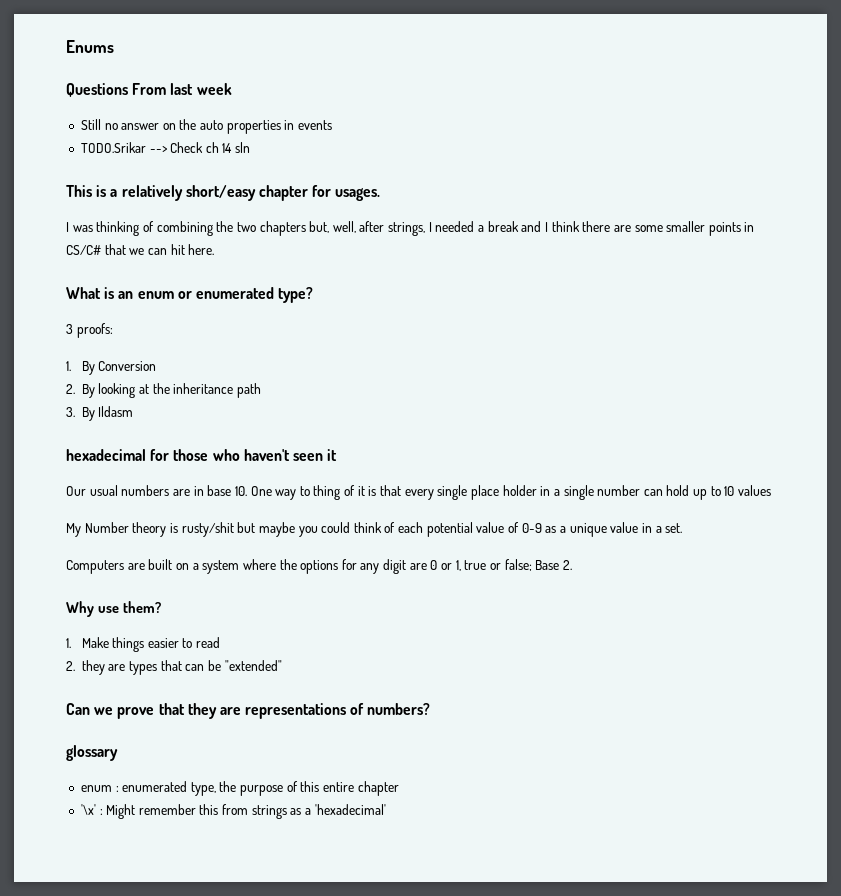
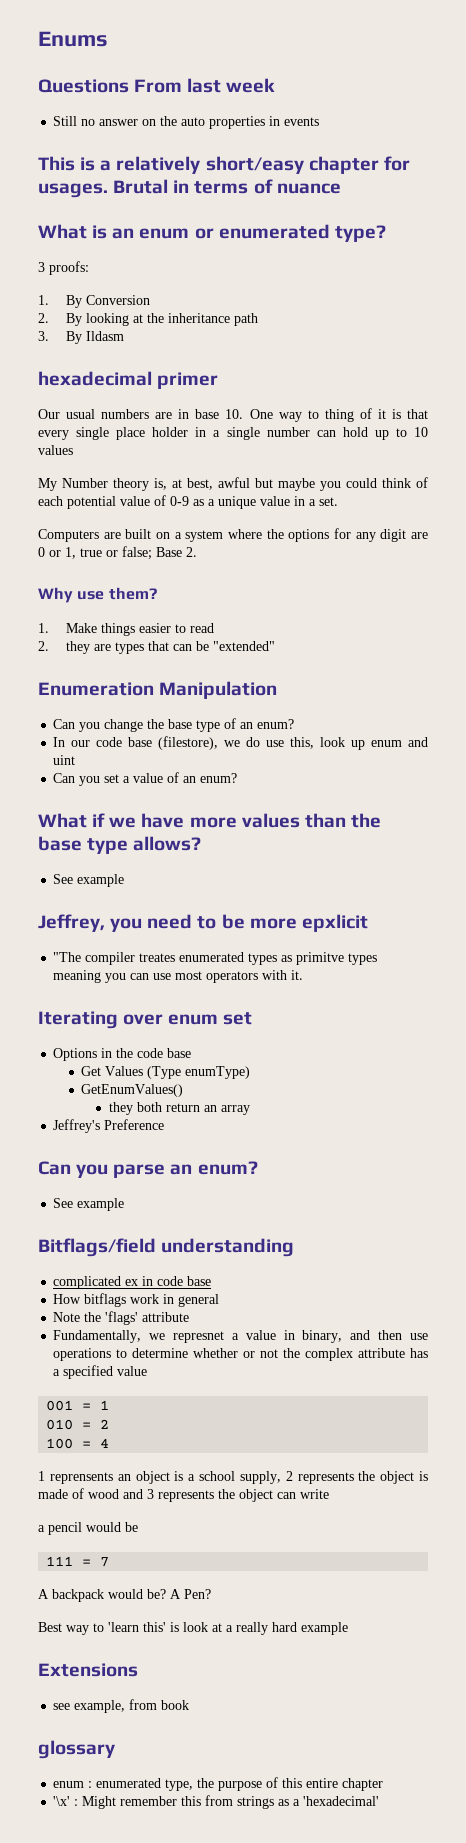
- TODO.Srikar --> Check ch 14 sln
- This is a relatively short/easy chapter for usages.
- I was thinking of combining the two chapters but, well, after strings, I needed a break and I think there are some smaller points in CS/C# that we can hit here.
+ This is a relatively short/easy chapter for usages. Brutal in terms of nuance
- hexadecimal for those who haven't seen it
+ hexadecimal primer
- My Number theory is rusty/shit but maybe you could think of each potential value of 0-9 as a unique value in a set.
+ My Number theory is, at best, awful but maybe you could think of each potential value of 0-9 as a unique value in a set.
- Can we prove that they are representations of numbers?
+ Enumeration Manipulation
+ Can you change the base type of an enum?
+ In our code base (filestore), we do use this, look up enum and uint
+ Can you set a value of an enum?
+ What if we have more values than the base type allows?
+ See example
+ Jeffrey, you need to be more epxlicit
+ "The compiler treates enumerated types as primitve types meaning you can use most operators with it.
+ Iterating over enum set
+ Options in the code base
+ Get Values (Type enumType)
+ GetEnumValues()
+ they both return an array
+ Jeffrey's Preference
+ Can you parse an enum?
+ See example
+ Bitflags/field understanding
+ complicated ex in code base
+ How bitflags work in general
+ Note the 'flags' attribute
+ Fundamentally, we represnet a value in binary, and then use operations to determine whether or not the complex attribute has a specified value
+ 001 = 1
+ 010 = 2
+ 100 = 4
+ 1 reprensents an object is a school supply, 2 represents the object is made of wood and 3 represents the object can write
+ a pencil would be
+ 111 = 7
+ A backpack would be? A Pen?
+ Best way to 'learn this' is look at a really hard example
+ Extensions
+ see example, from book

